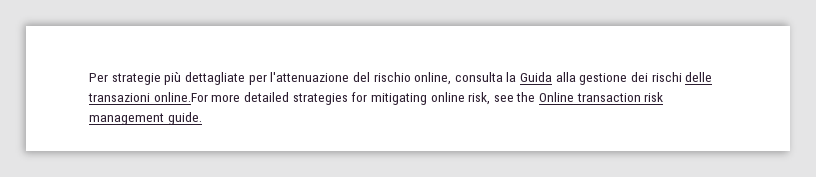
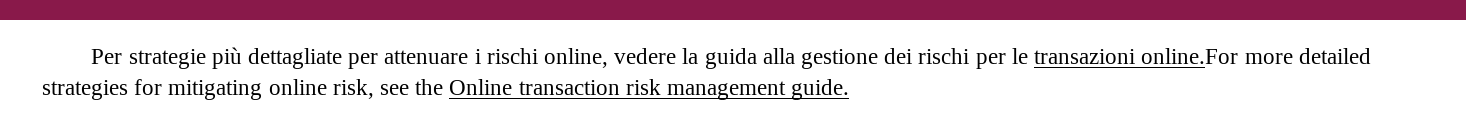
- Per strategie più dettagliate per l'attenuazione del rischio online, consulta la Guida alla gestione dei rischi delle transazioni online.For more detailed strategies for mitigating online risk, see the Online transaction risk management guide.
+ Per strategie più dettagliate per attenuare i rischi online, vedere la guida alla gestione dei rischi per le transazioni online.For more detailed strategies for mitigating online risk, see the Online transaction risk management guide.

